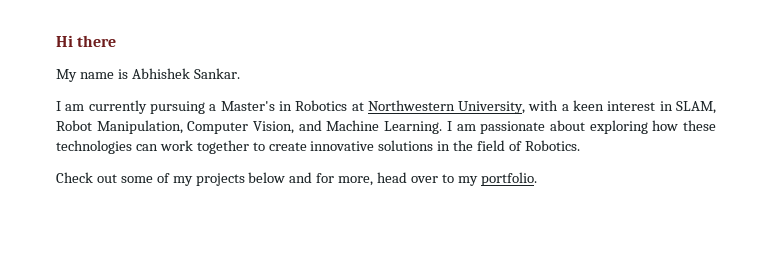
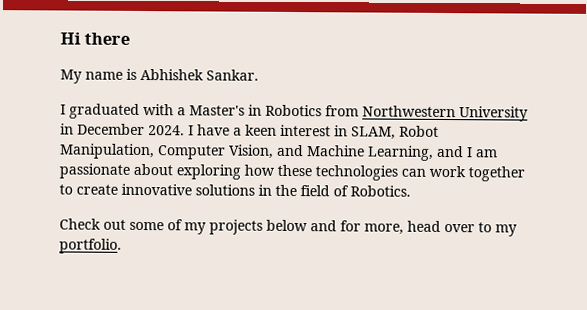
- I am currently pursuing a Master's in Robotics at Northwestern University, with a keen interest in SLAM, Robot Manipulation, Computer Vision, and Machine Learning. I am passionate about exploring how these technologies can work together to create innovative solutions in the field of Robotics.
+ I graduated with a Master's in Robotics from Northwestern University in December 2024. I have a keen interest in SLAM, Robot Manipulation, Computer Vision, and Machine Learning, and I am passionate about exploring how these technologies can work together to create innovative solutions in the field of Robotics.

